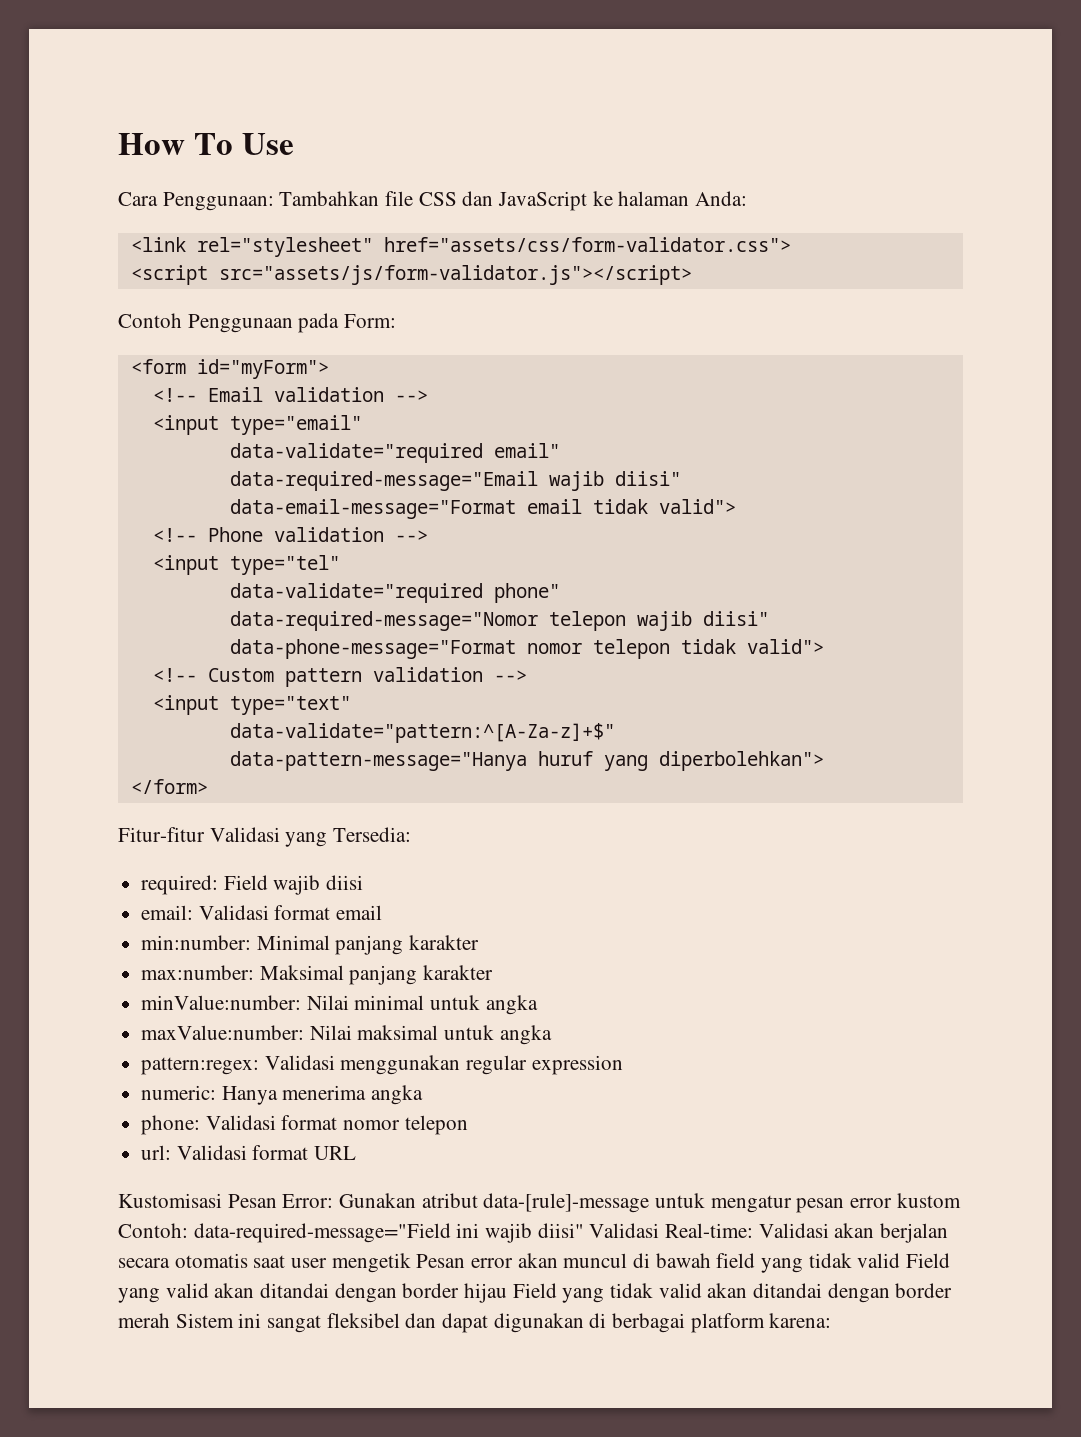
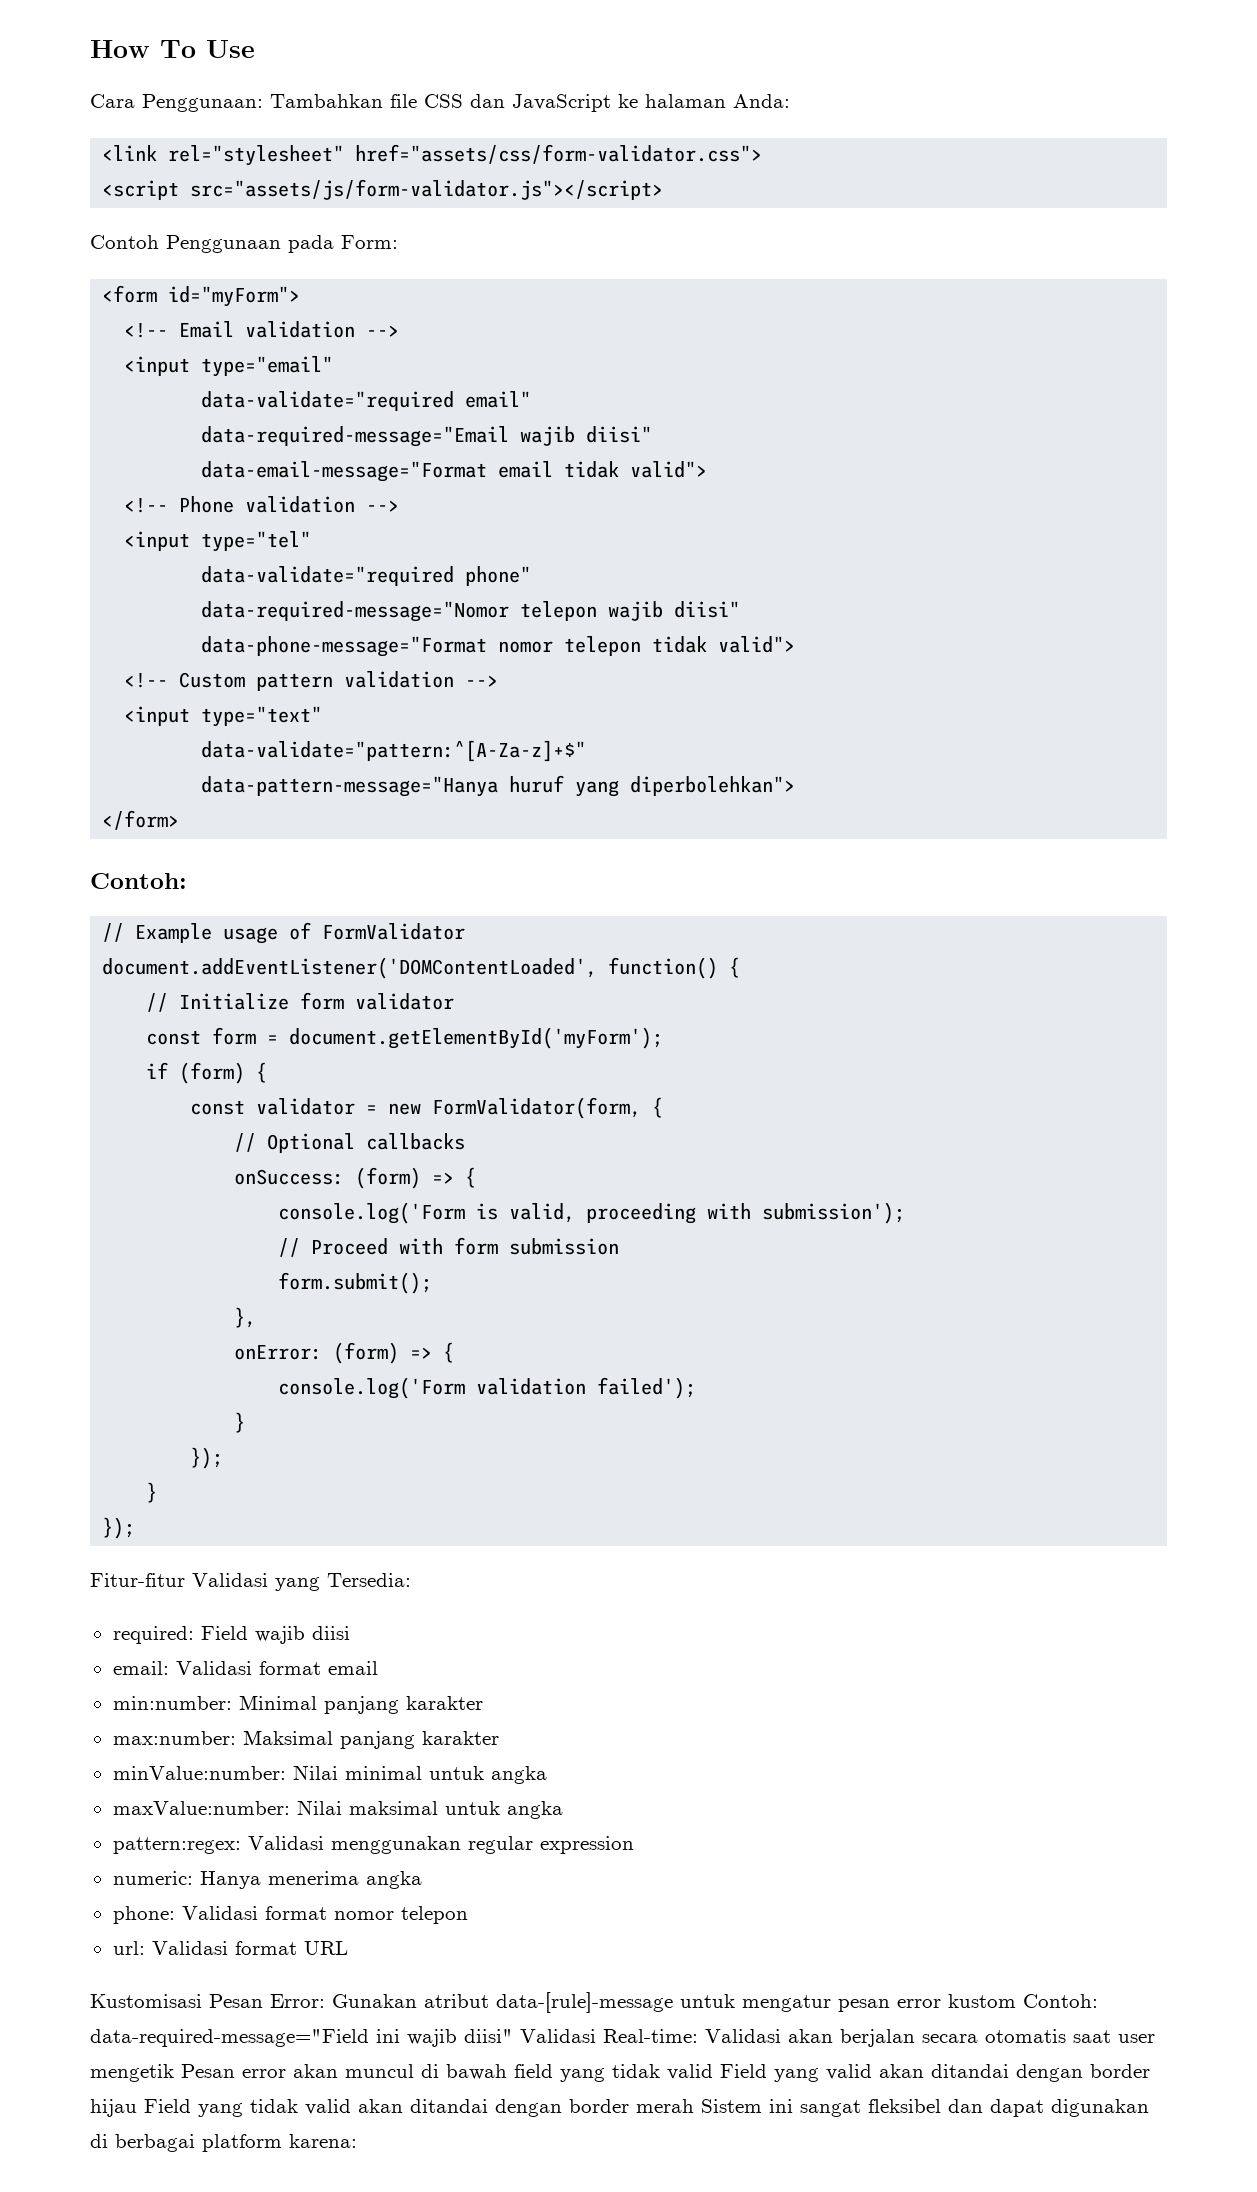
  </form>
+ Contoh:
+ // Example usage of FormValidator
+ document.addEventListener('DOMContentLoaded', function() {
+ // Initialize form validator
+ const form = document.getElementById('myForm');
+ if (form) {
+ const validator = new FormValidator(form, {
+ // Optional callbacks
+ onSuccess: (form) => {
+ console.log('Form is valid, proceeding with submission');
+ // Proceed with form submission
+ form.submit();
+ },
+ onError: (form) => {
+ console.log('Form validation failed');
+ }
+ });
+ }
+ });

